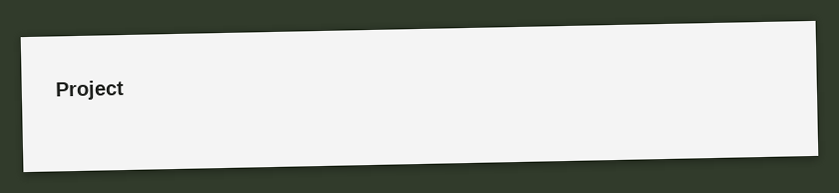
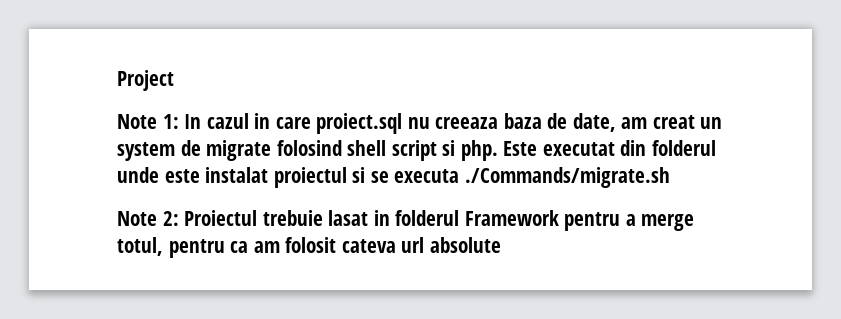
+ Note 1: In cazul in care proiect.sql nu creeaza baza de date, am creat un system de migrate folosind shell script si php. Este executat din folderul unde este instalat proiectul si se executa ./Commands/migrate.sh
+ Note 2: Proiectul trebuie lasat in folderul Framework pentru a merge totul, pentru ca am folosit cateva url absolute

